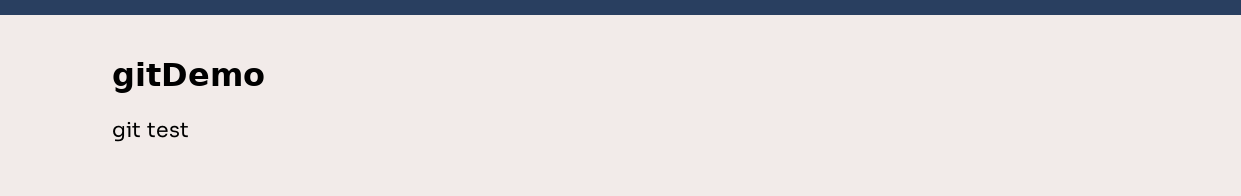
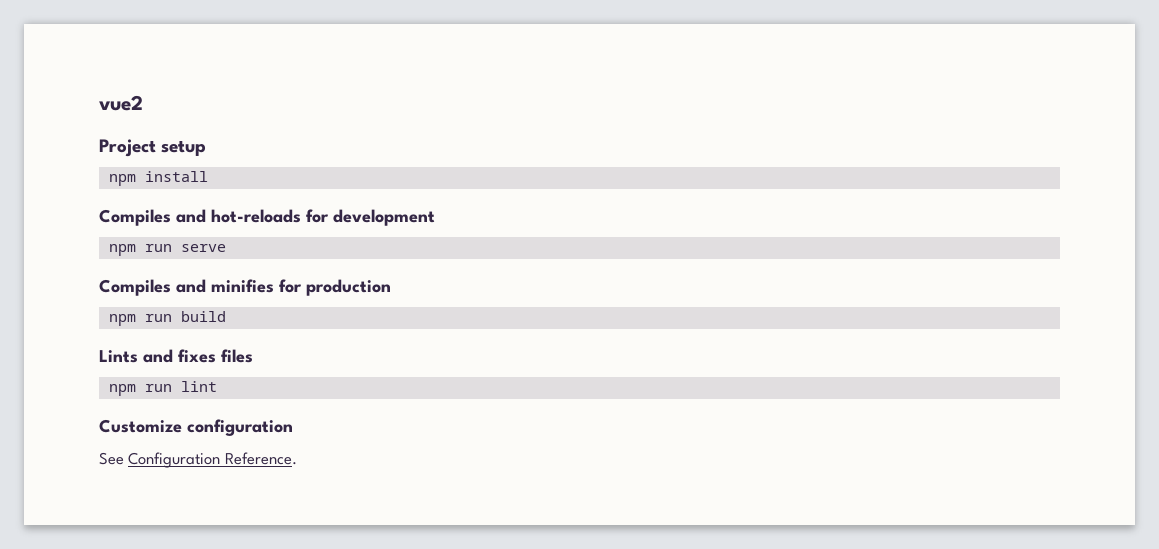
- gitDemo
- git test
+ vue2
+ Project setup
+ npm install
+ Compiles and hot-reloads for development
+ npm run serve
+ Compiles and minifies for production
+ npm run build
+ Lints and fixes files
+ npm run lint
+ Customize configuration
+ See Configuration Reference.

